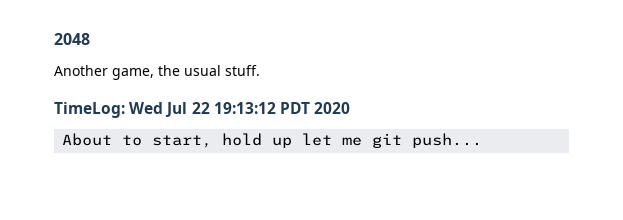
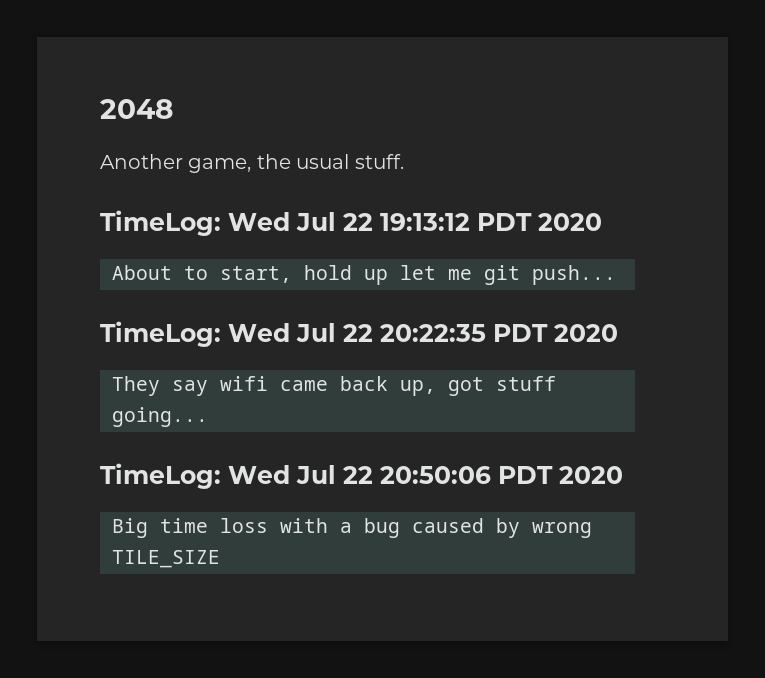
+ TimeLog: Wed Jul 22 20:22:35 PDT 2020
+ They say wifi came back up, got stuff going...
+ TimeLog: Wed Jul 22 20:50:06 PDT 2020
+ Big time loss with a bug caused by wrong TILE_SIZE

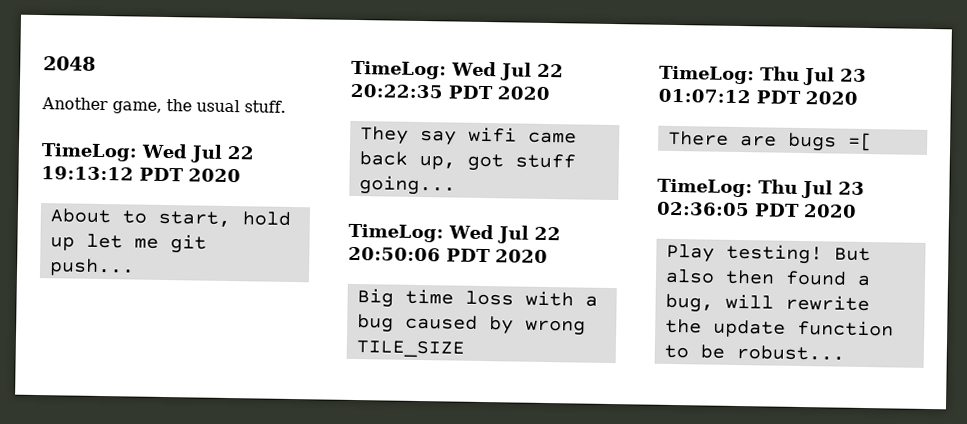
+ TimeLog: Thu Jul 23 01:07:12 PDT 2020
+ There are bugs =[
+ TimeLog: Thu Jul 23 02:36:05 PDT 2020
+ Play testing! But also then found a bug, will rewrite the update function to be robust...

